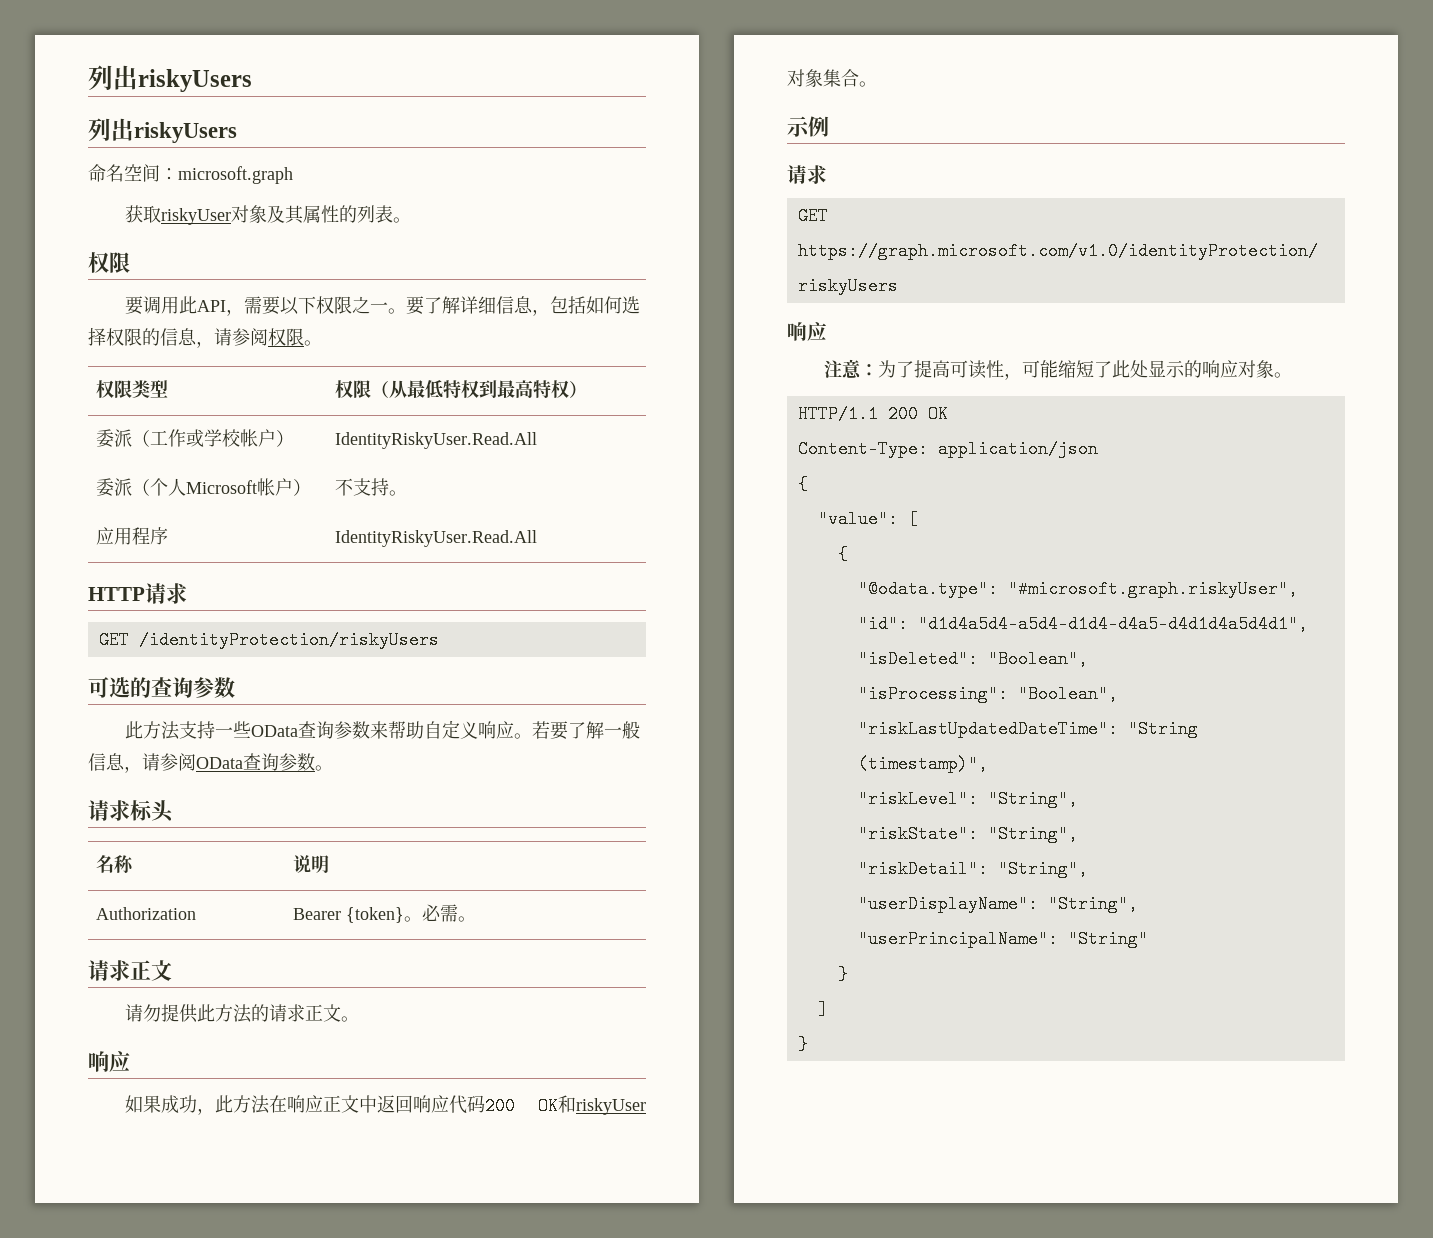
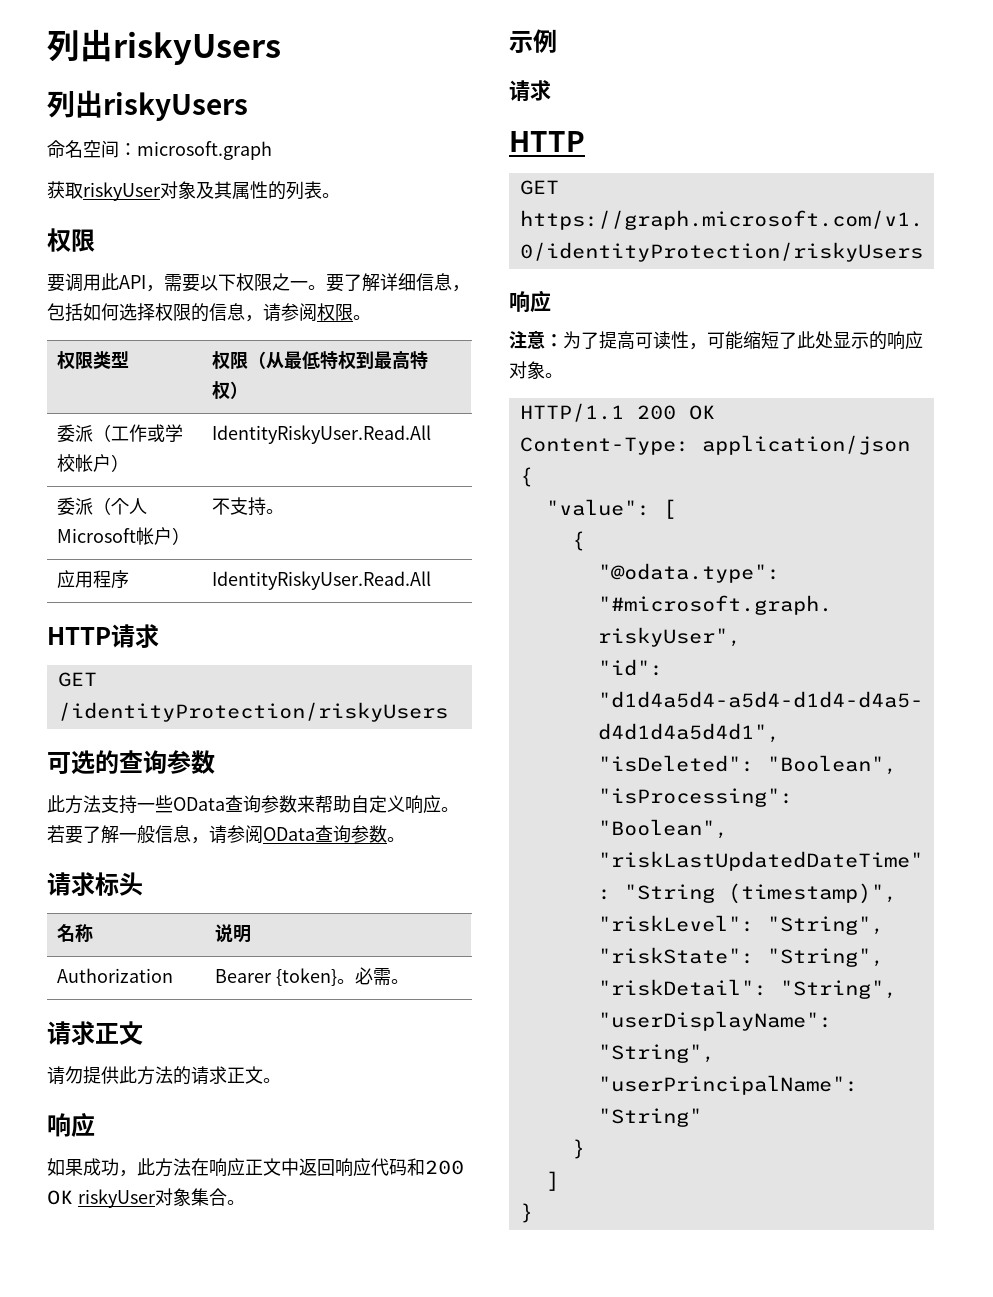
- 如果成功，此方法在响应正文中返回响应代码200 OK和riskyUser对象集合。
+ 如果成功，此方法在响应正文中返回响应代码和200 OK riskyUser对象集合。
  示例
  请求
+ HTTP

